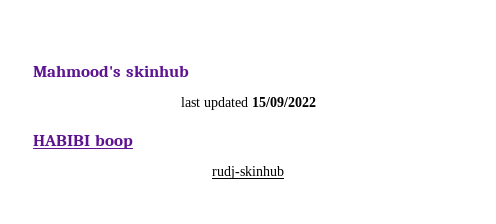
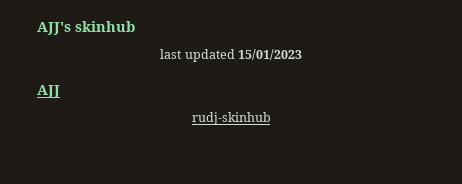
- Mahmood's skinhub
+ AJJ's skinhub
- last updated 15/09/2022
- HABIBI boop
+ last updated 15/01/2023
+ AJJ

